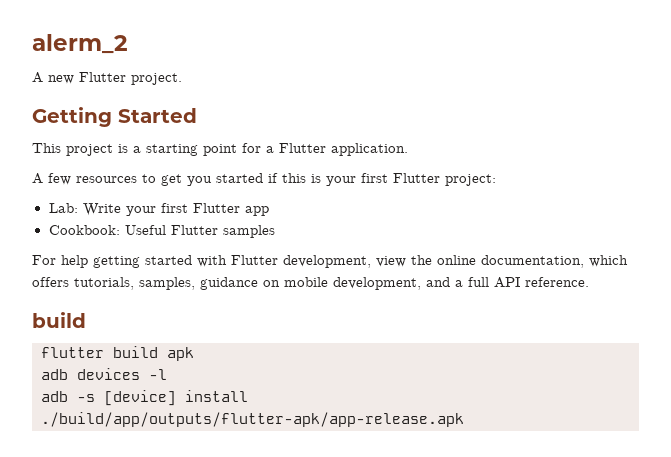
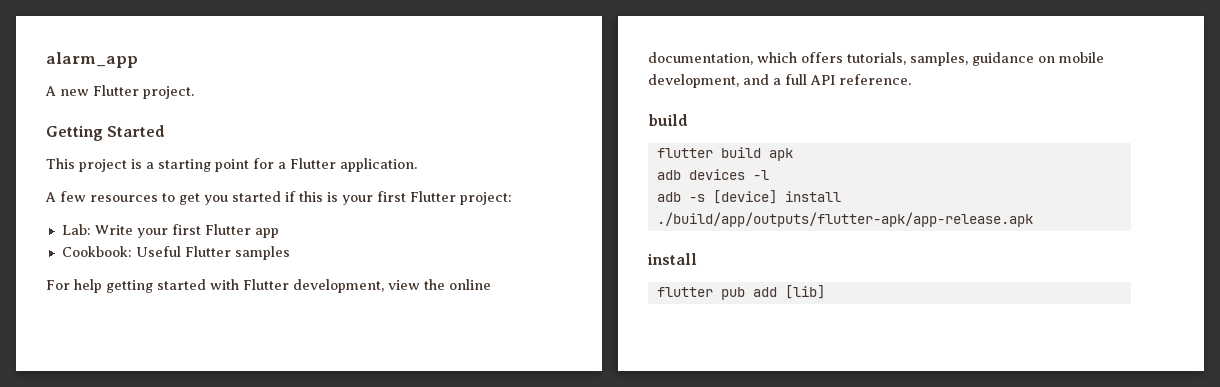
- alerm_2
+ alarm_app
  adb -s [device] install ./build/app/outputs/flutter-apk/app-release.apk
+ install
+ flutter pub add [lib]

